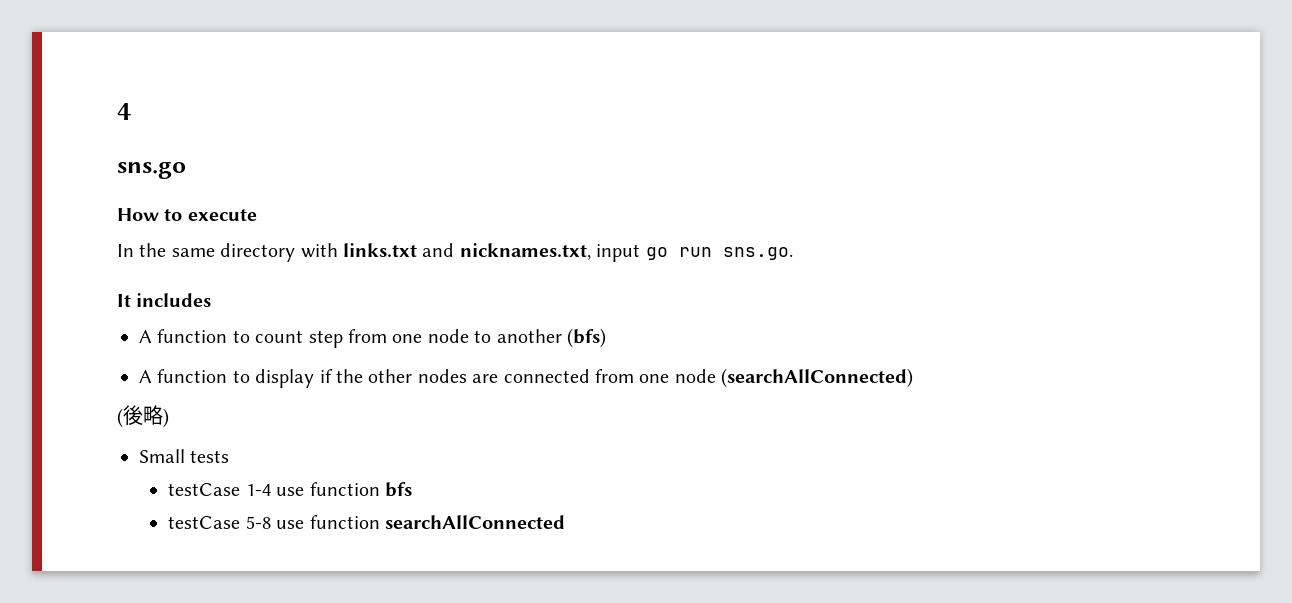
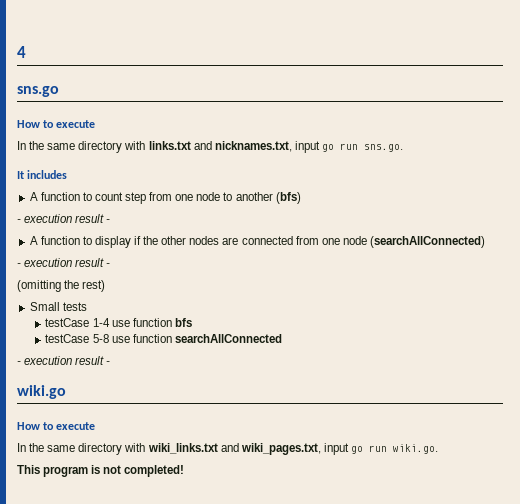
  A function to count step from one node to another (bfs)
+ - execution result -
  A function to display if the other nodes are connected from one node (searchAllConnected)
- (後略)
+ - execution result -
+ (omitting the rest)
  testCase 5-8 use function searchAllConnected
+ - execution result -
+ wiki.go
+ How to execute
+ In the same directory with wiki_links.txt and wiki_pages.txt, input go run wiki.go.
+ This program is not completed!

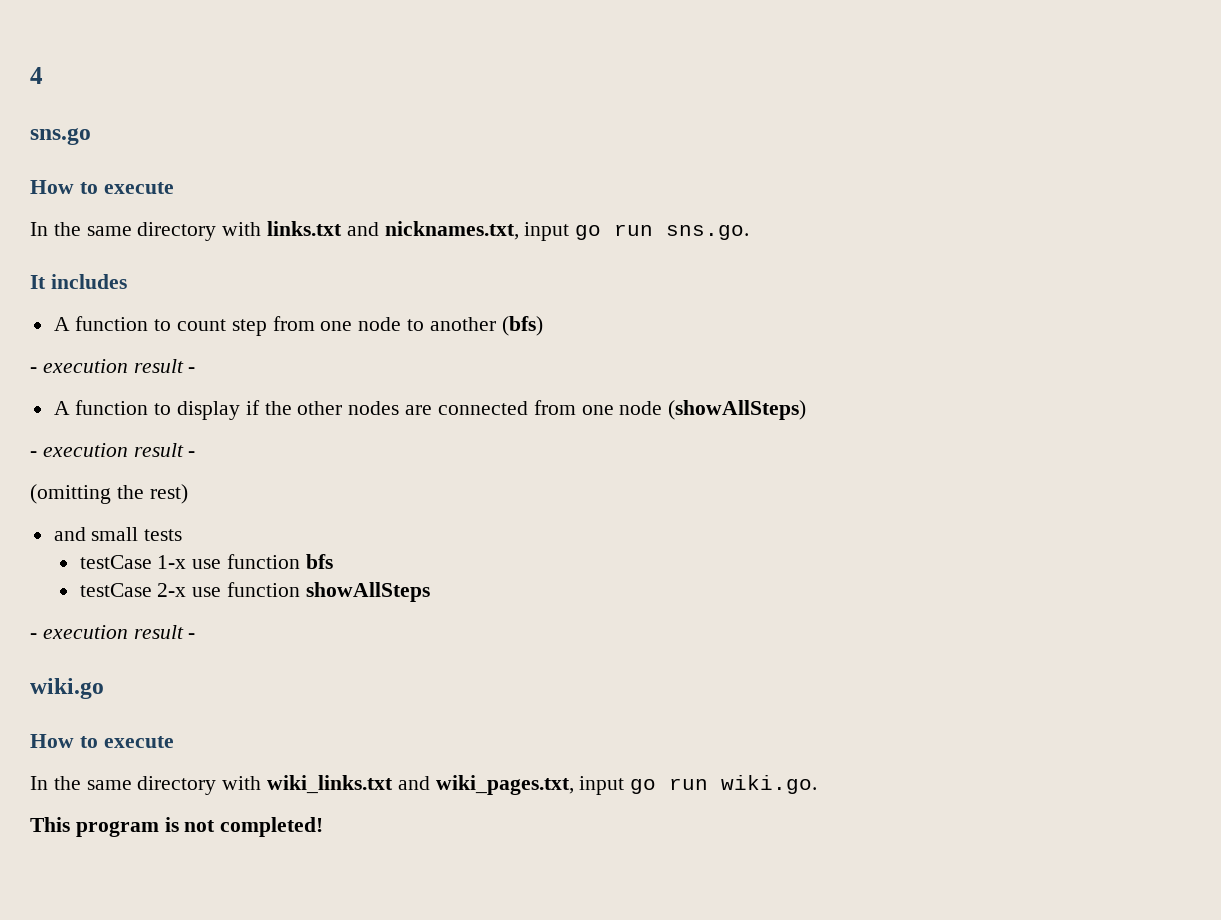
- A function to display if the other nodes are connected from one node (searchAllConnected)
+ A function to display if the other nodes are connected from one node (showAllSteps)
- Small tests
+ and small tests
- testCase 1-4 use function bfs
+ testCase 1-x use function bfs
- testCase 5-8 use function searchAllConnected
+ testCase 2-x use function showAllSteps

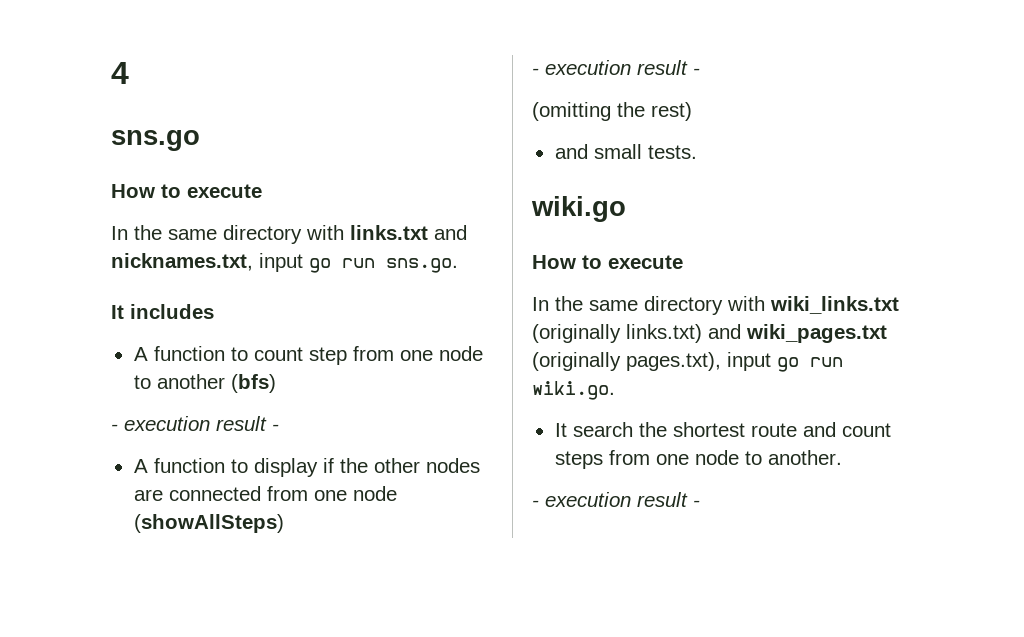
- and small tests
- testCase 1-x use function bfs
- testCase 2-x use function showAllSteps
- - execution result -
+ and small tests.
- In the same directory with wiki_links.txt and wiki_pages.txt, input go run wiki.go.
- This program is not completed!
+ In the same directory with wiki_links.txt (originally links.txt) and wiki_pages.txt (originally pages.txt), input go run wiki.go.
+ It search the shortest route and count steps from one node to another.
+ - execution result -

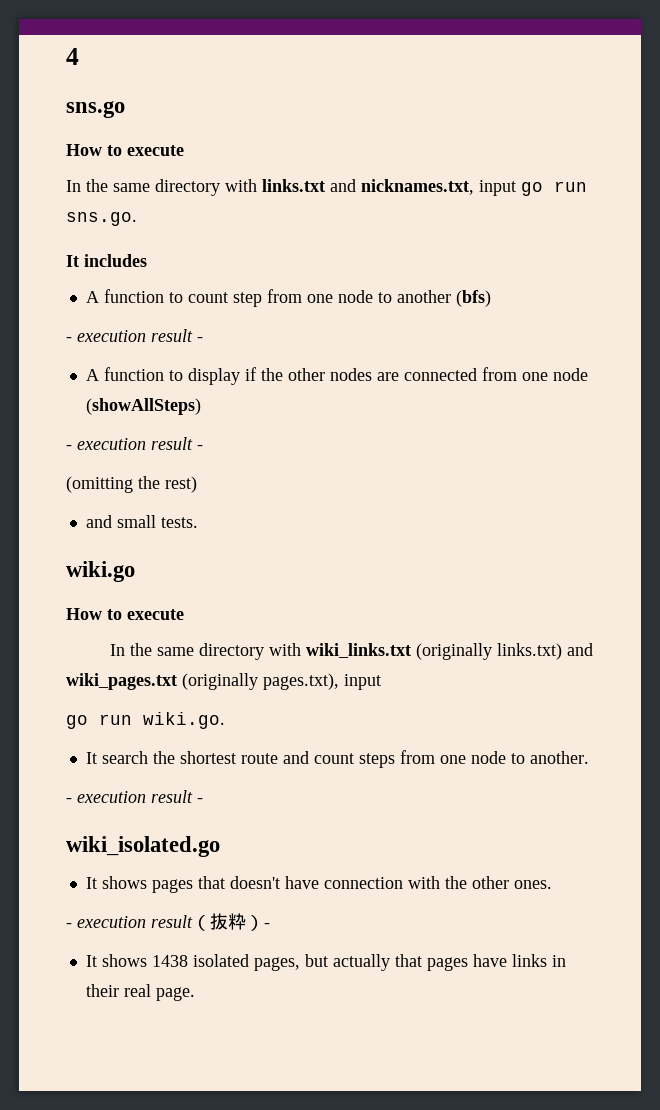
- In the same directory with wiki_links.txt (originally links.txt) and wiki_pages.txt (originally pages.txt), input go run wiki.go.
+ In the same directory with wiki_links.txt (originally links.txt) and wiki_pages.txt (originally pages.txt), input
+ go run wiki.go.
+ wiki_isolated.go
+ It shows pages that doesn't have connection with the other ones.
+ - execution result（抜粋）-
+ It shows 1438 isolated pages, but actually that pages have links in their real page.

